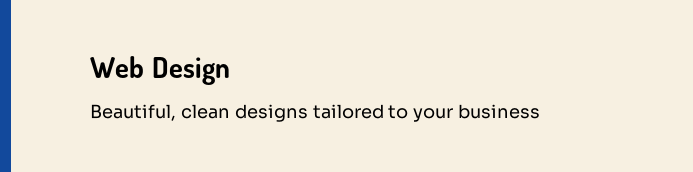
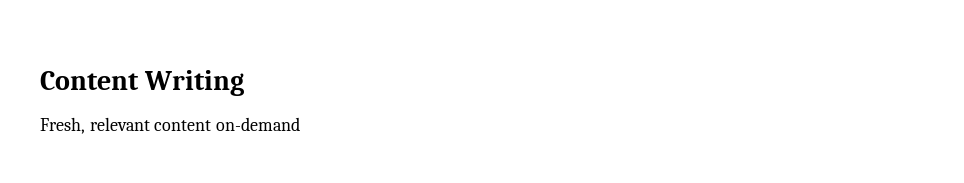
- Web Design
- Beautiful, clean designs tailored to your business
+ Content Writing
+ Fresh, relevant content on-demand

